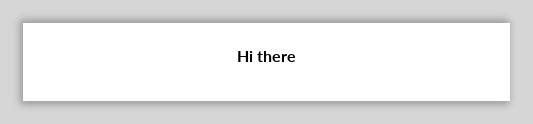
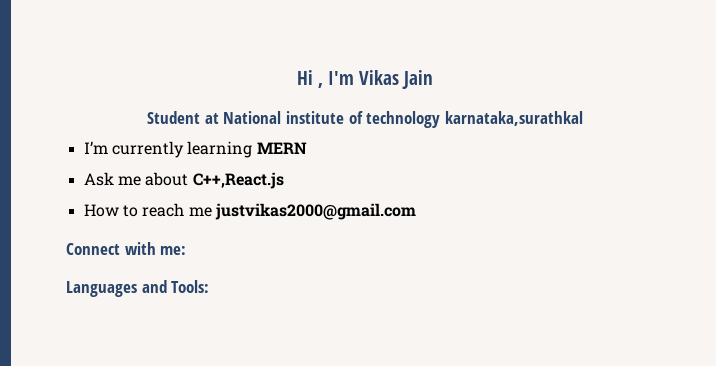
- Hi there
+ Hi , I'm Vikas Jain
+ Student at National institute of technology karnataka,surathkal
+ I’m currently learning MERN
+ Ask me about C++,React.js
+ How to reach me justvikas2000@gmail.com
+ Connect with me:
+ Languages and Tools:

